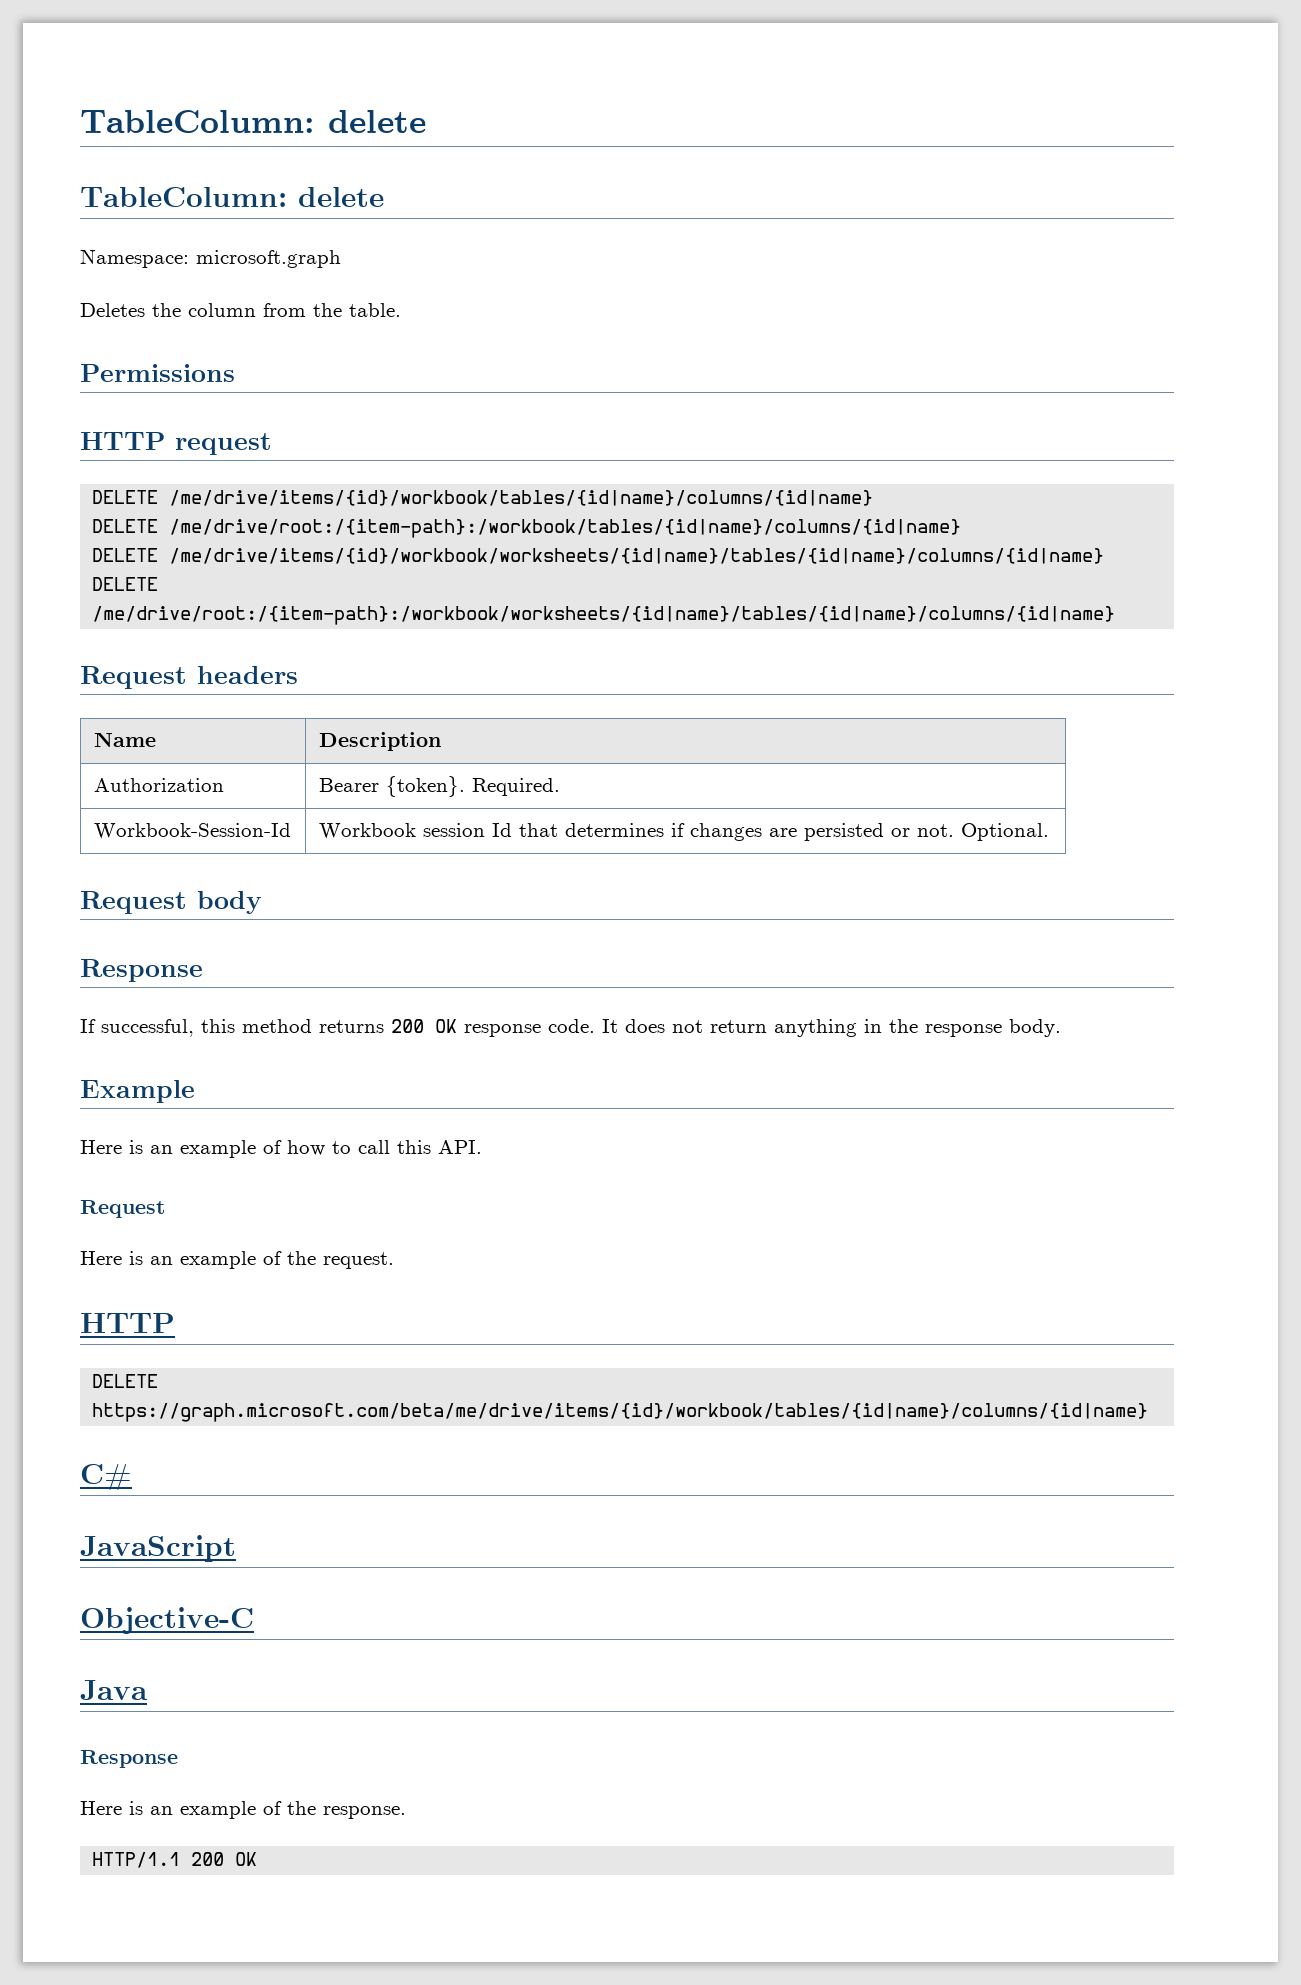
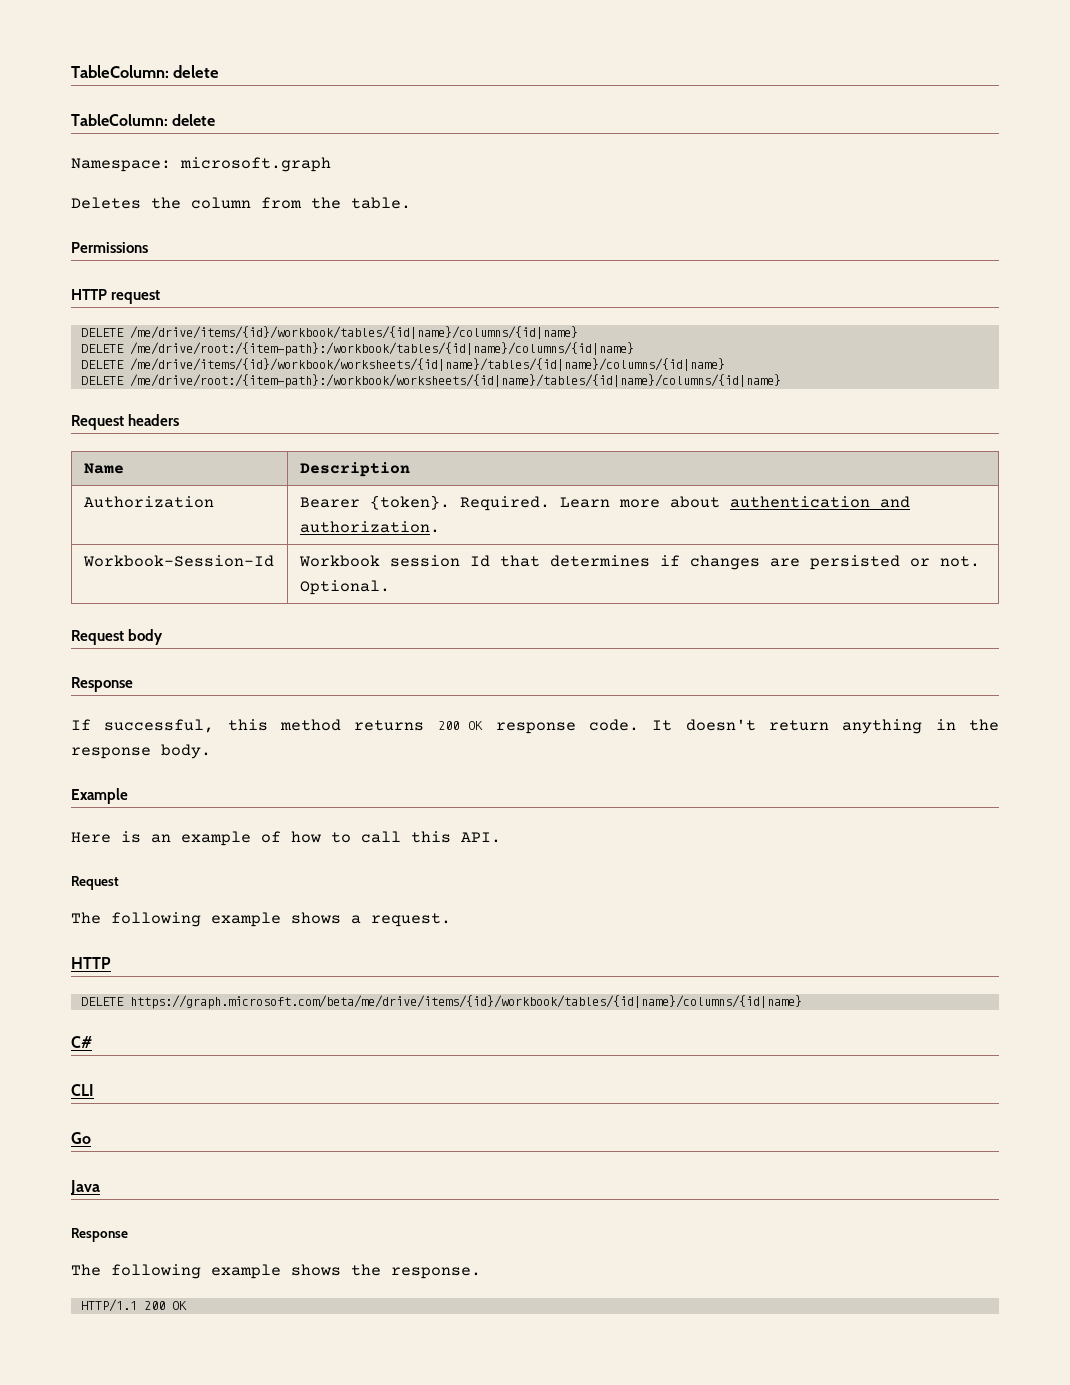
- Authorization | Bearer {token}. Required.
+ Authorization | Bearer {token}. Required. Learn more about authentication and authorization.
- It does not return anything in the response body.
+ It doesn't return anything in the response body.
- Here is an example of the request.
+ The following example shows a request.
- JavaScript
- Objective-C
+ CLI
+ Go
- Here is an example of the response.
+ The following example shows the response.

